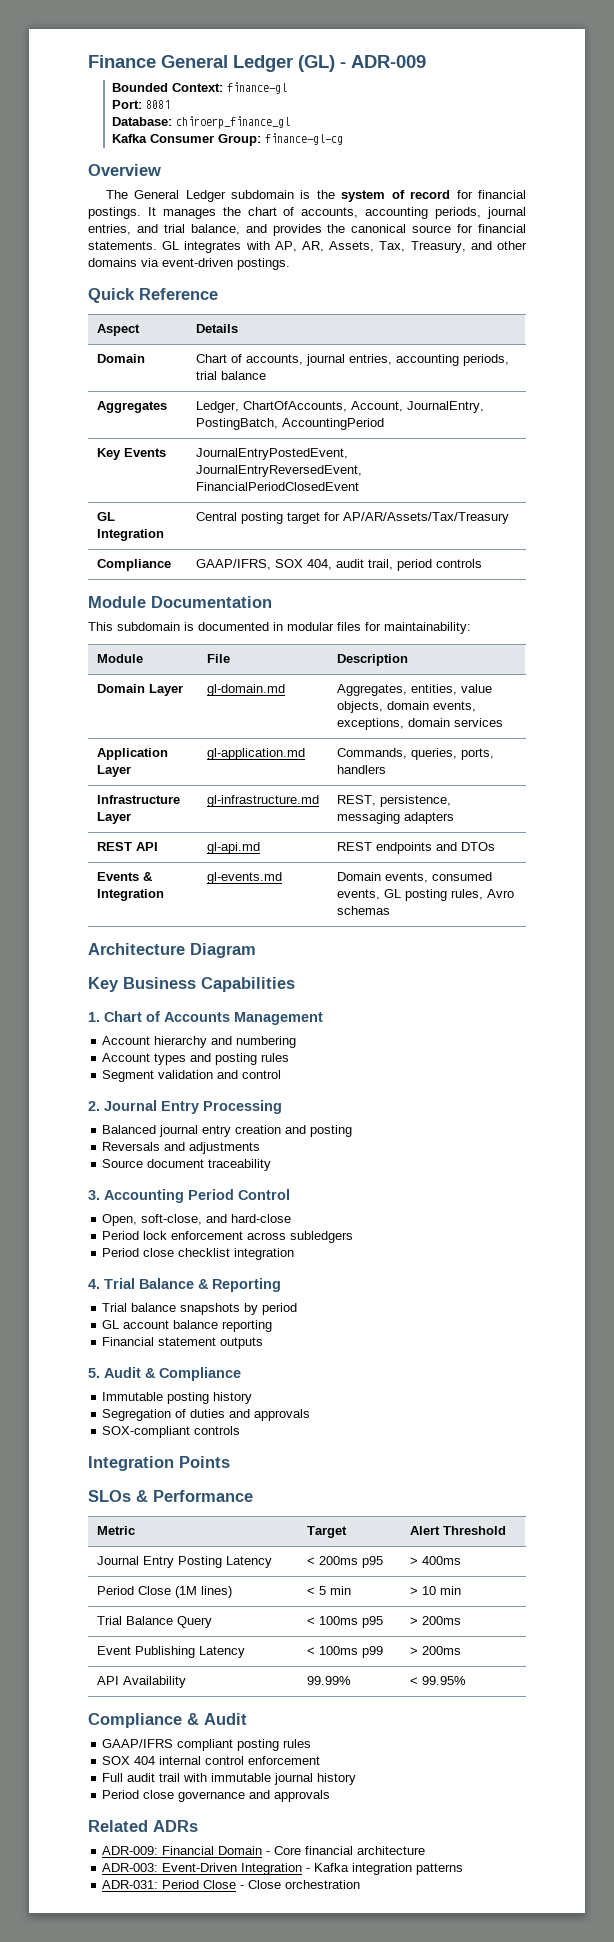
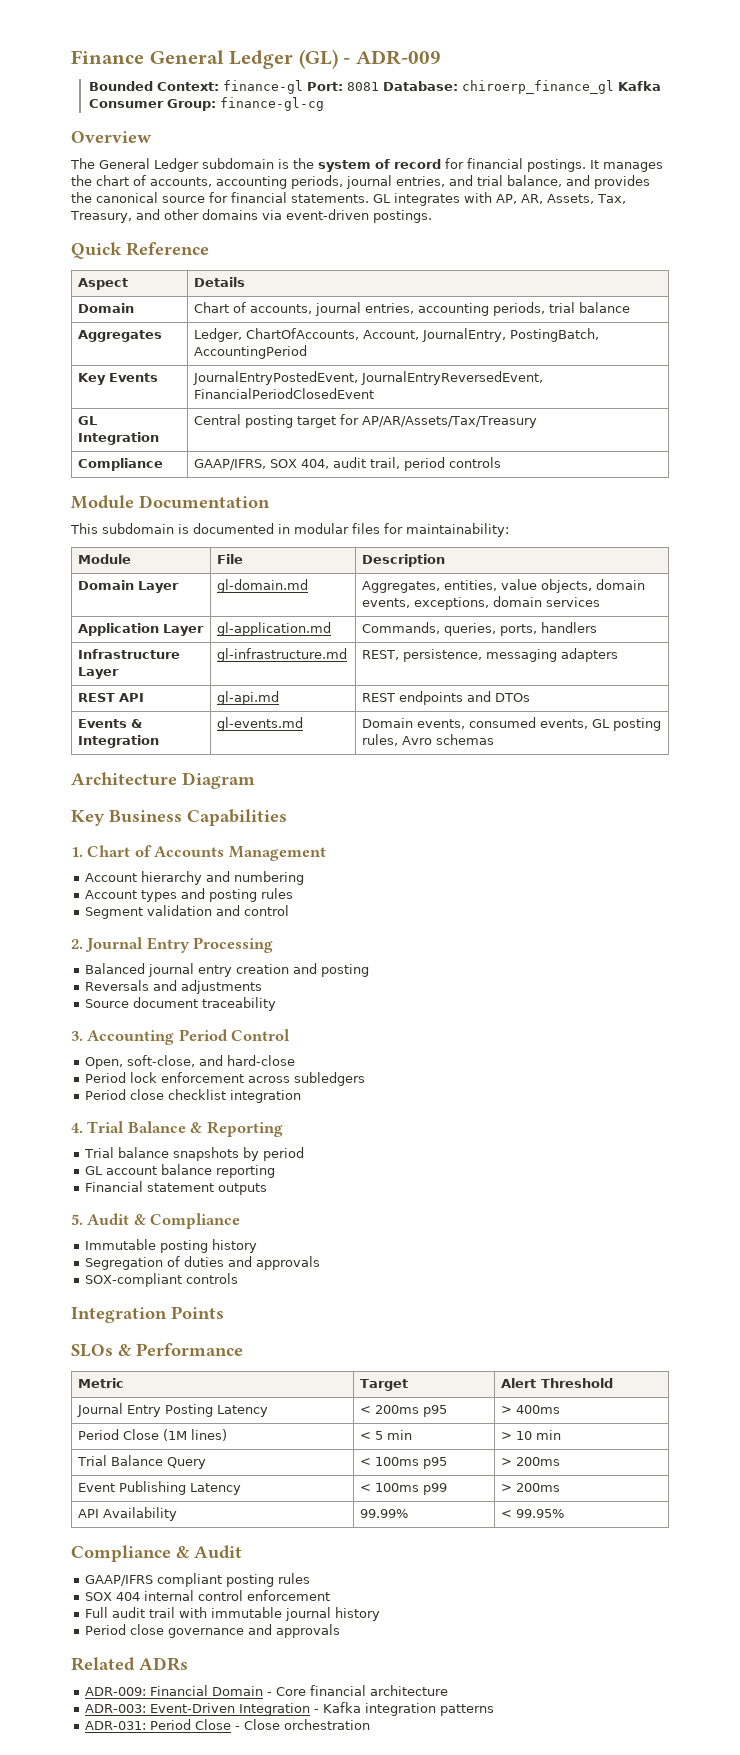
- Bounded Context: finance-gl
- Port: 8081
- Database: chiroerp_finance_gl
- Kafka Consumer Group: finance-gl-cg
+ Bounded Context: finance-gl Port: 8081 Database: chiroerp_finance_gl Kafka Consumer Group: finance-gl-cg

